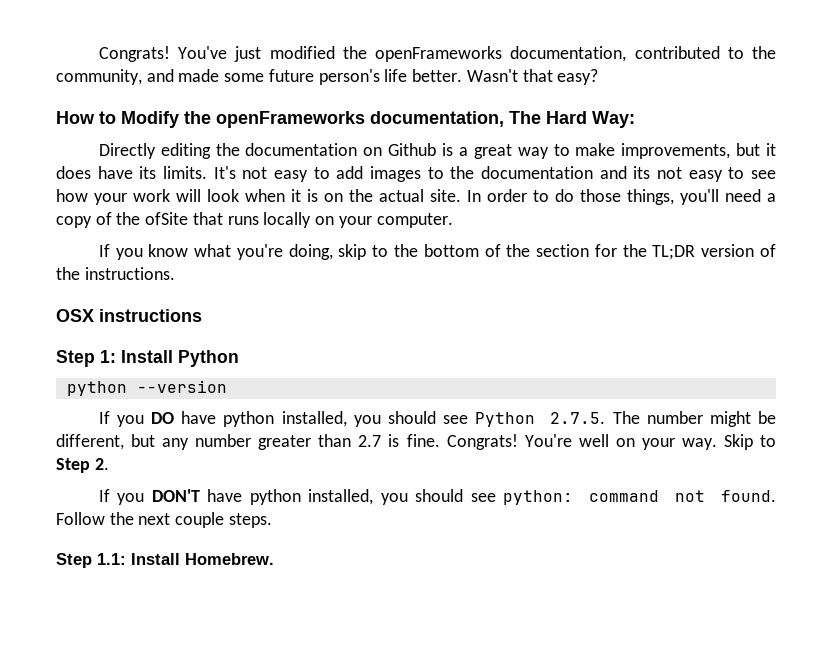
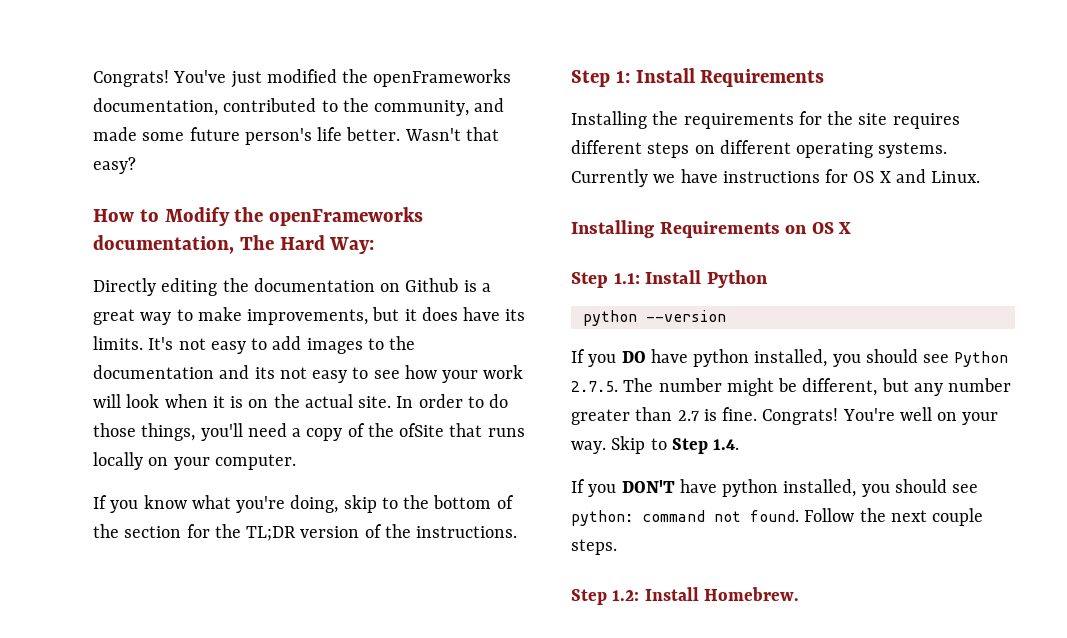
- OSX instructions
- Step 1: Install Python
+ Step 1: Install Requirements
+ Installing the requirements for the site requires different steps on different operating systems. Currently we have instructions for OS X and Linux.
+ Installing Requirements on OS X
+ Step 1.1: Install Python
- Skip to Step 2.
+ Skip to Step 1.4.
- Step 1.1: Install Homebrew.
+ Step 1.2: Install Homebrew.

